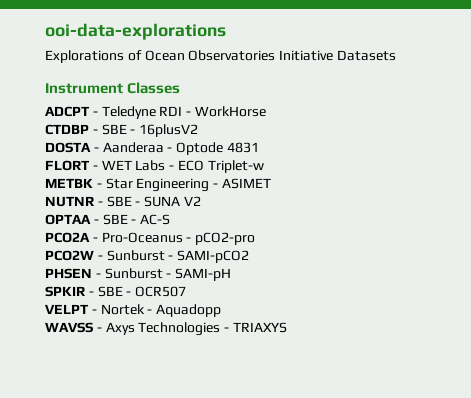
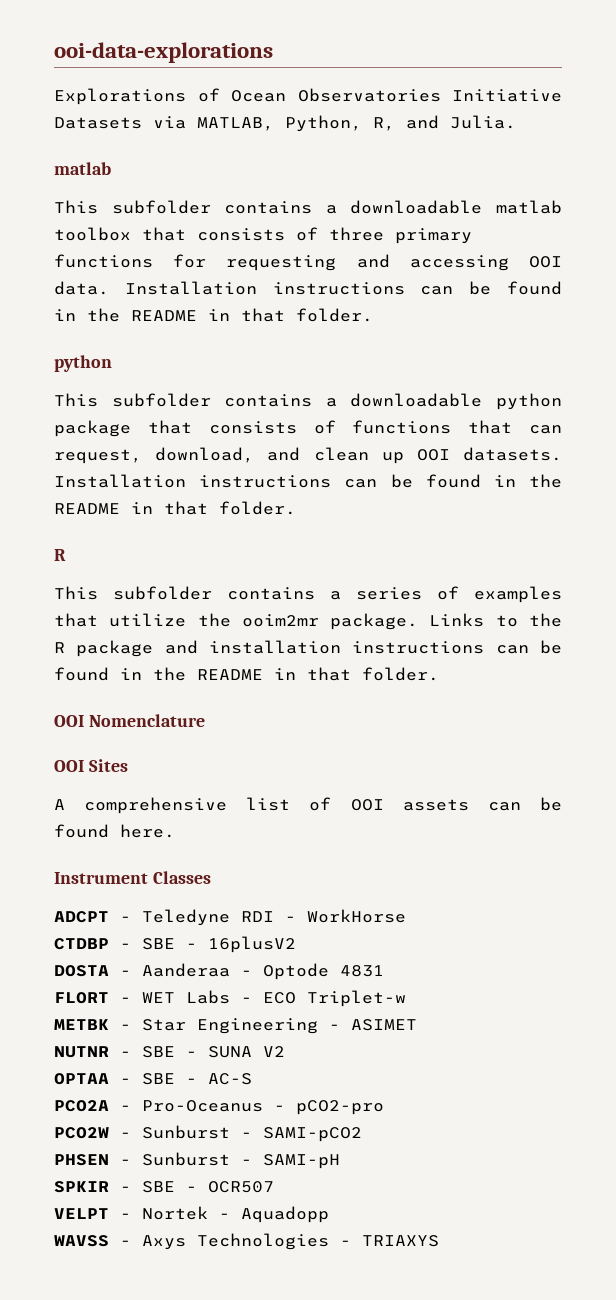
- Explorations of Ocean Observatories Initiative Datasets
+ Explorations of Ocean Observatories Initiative Datasets via MATLAB, Python, R, and Julia.
+ matlab
+ This subfolder contains a downloadable matlab toolbox that consists of three primary functions for requesting and accessing OOI data. Installation instructions can be found in the README in that folder.
+ python
+ This subfolder contains a downloadable python package that consists of functions that can request, download, and clean up OOI datasets. Installation instructions can be found in the README in that folder.
+ R
+ This subfolder contains a series of examples that utilize the ooim2mr package. Links to the R package and installation instructions can be found in the README in that folder.
+ OOI Nomenclature
+ OOI Sites
+ A comprehensive list of OOI assets can be found here.

